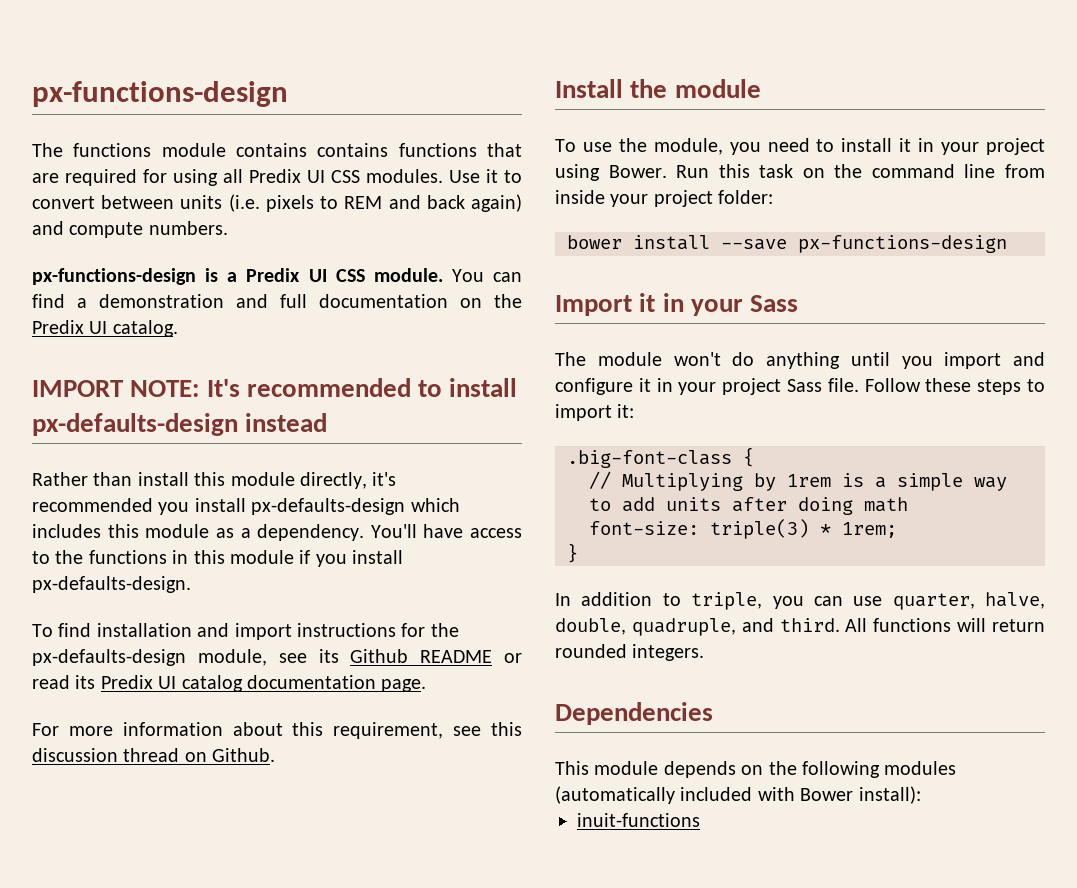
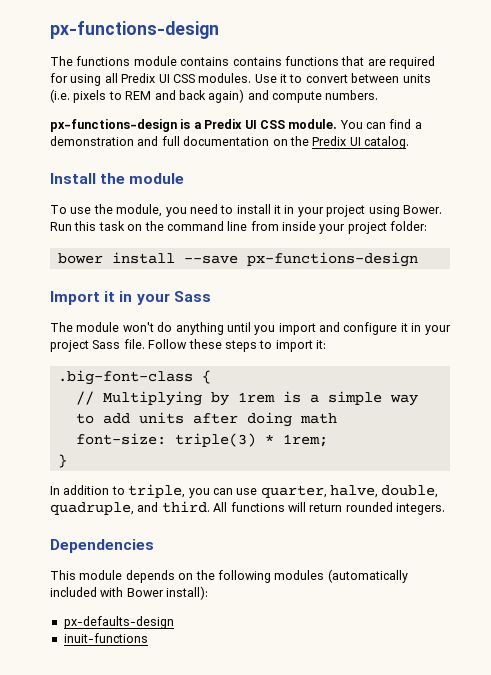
- IMPORT NOTE: It's recommended to install px-defaults-design instead
- Rather than install this module directly, it's recommended you install px-defaults-design which includes this module as a dependency. You'll have access to the functions in this module if you install px-defaults-design.
- To find installation and import instructions for the px-defaults-design module, see its Github README or read its Predix UI catalog documentation page.
- For more information about this requirement, see this discussion thread on Github.
+ px-defaults-design

